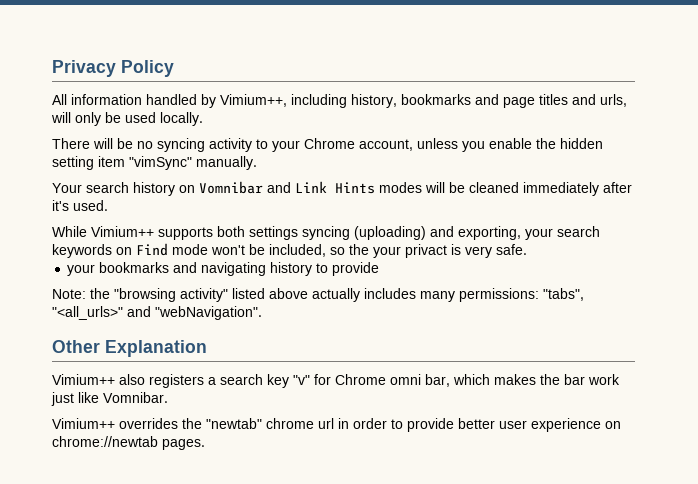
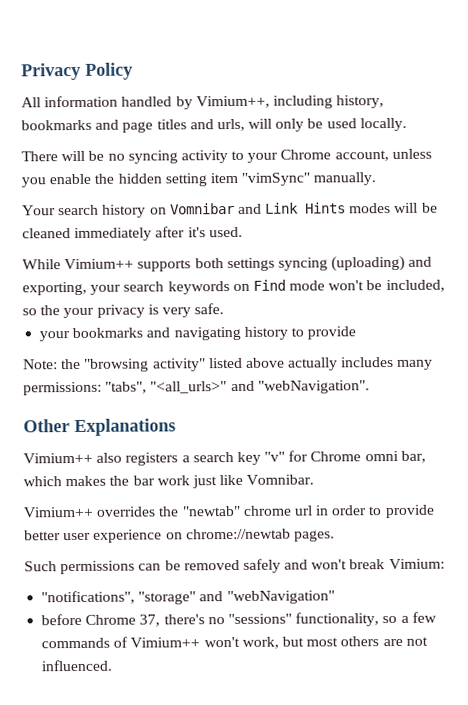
- While Vimium++ supports both settings syncing (uploading) and exporting, your search keywords on Find mode won't be included, so the your privact is very safe.
+ While Vimium++ supports both settings syncing (uploading) and exporting, your search keywords on Find mode won't be included, so the your privacy is very safe.
- Other Explanation
+ Other Explanations
+ Such permissions can be removed safely and won't break Vimium:
+ "notifications", "storage" and "webNavigation"
+ before Chrome 37, there's no "sessions" functionality, so a few commands of Vimium++ won't work, but most others are not influenced.

